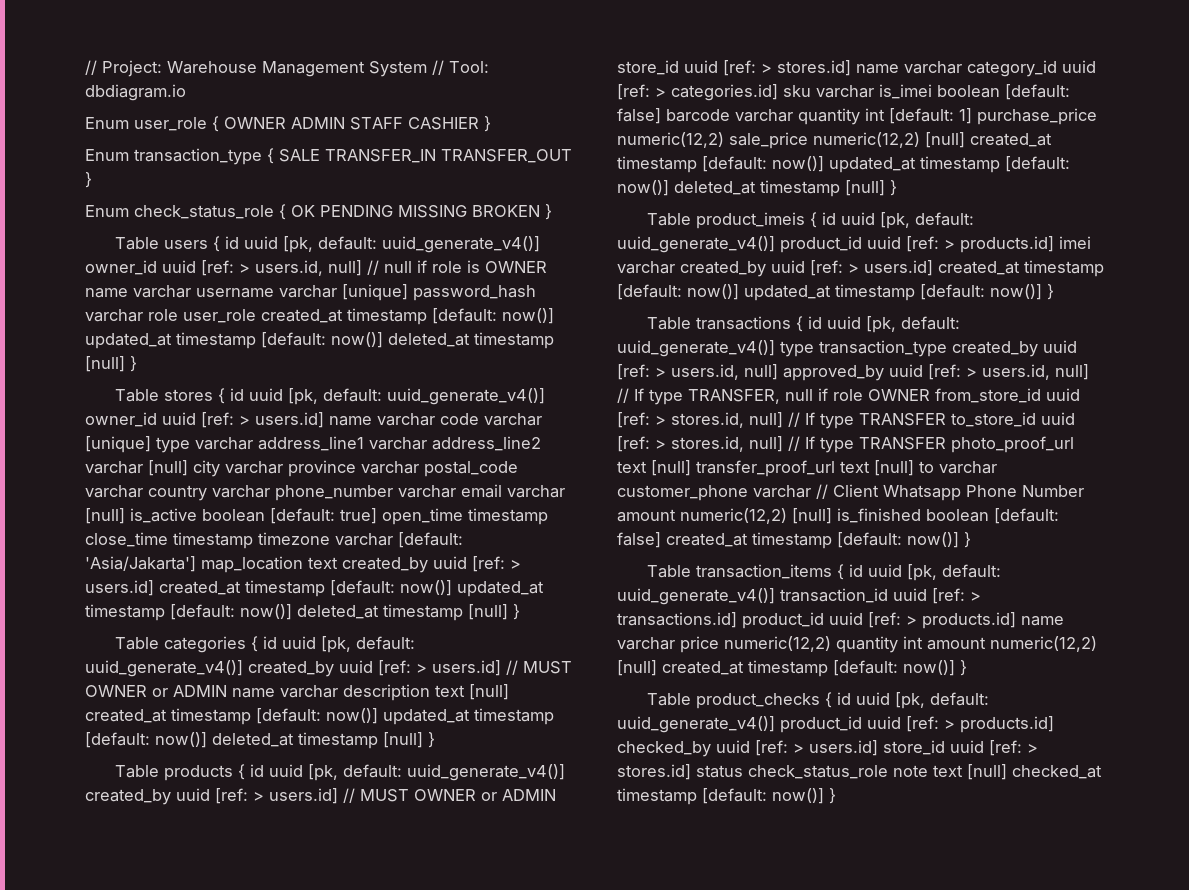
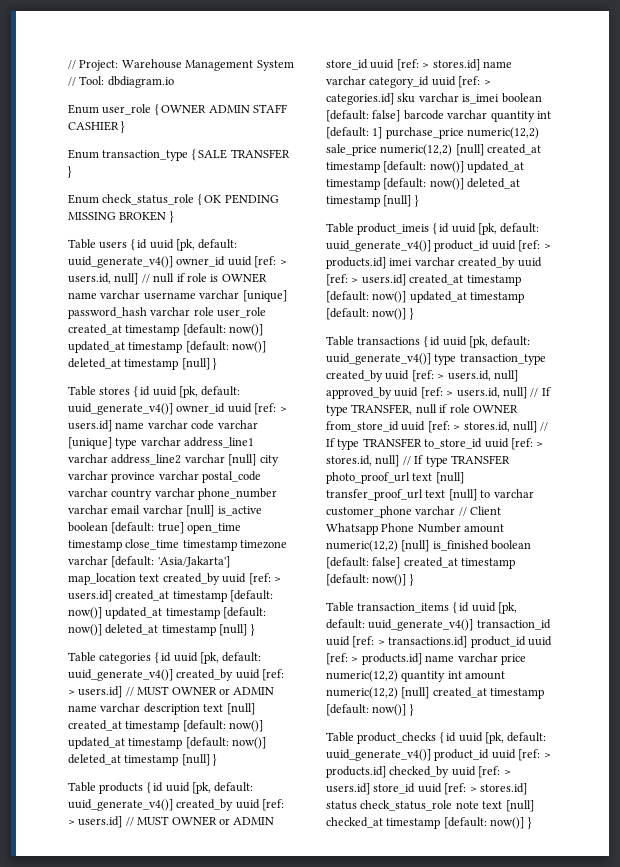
- Enum transaction_type { SALE TRANSFER_IN TRANSFER_OUT }
+ Enum transaction_type { SALE TRANSFER }

